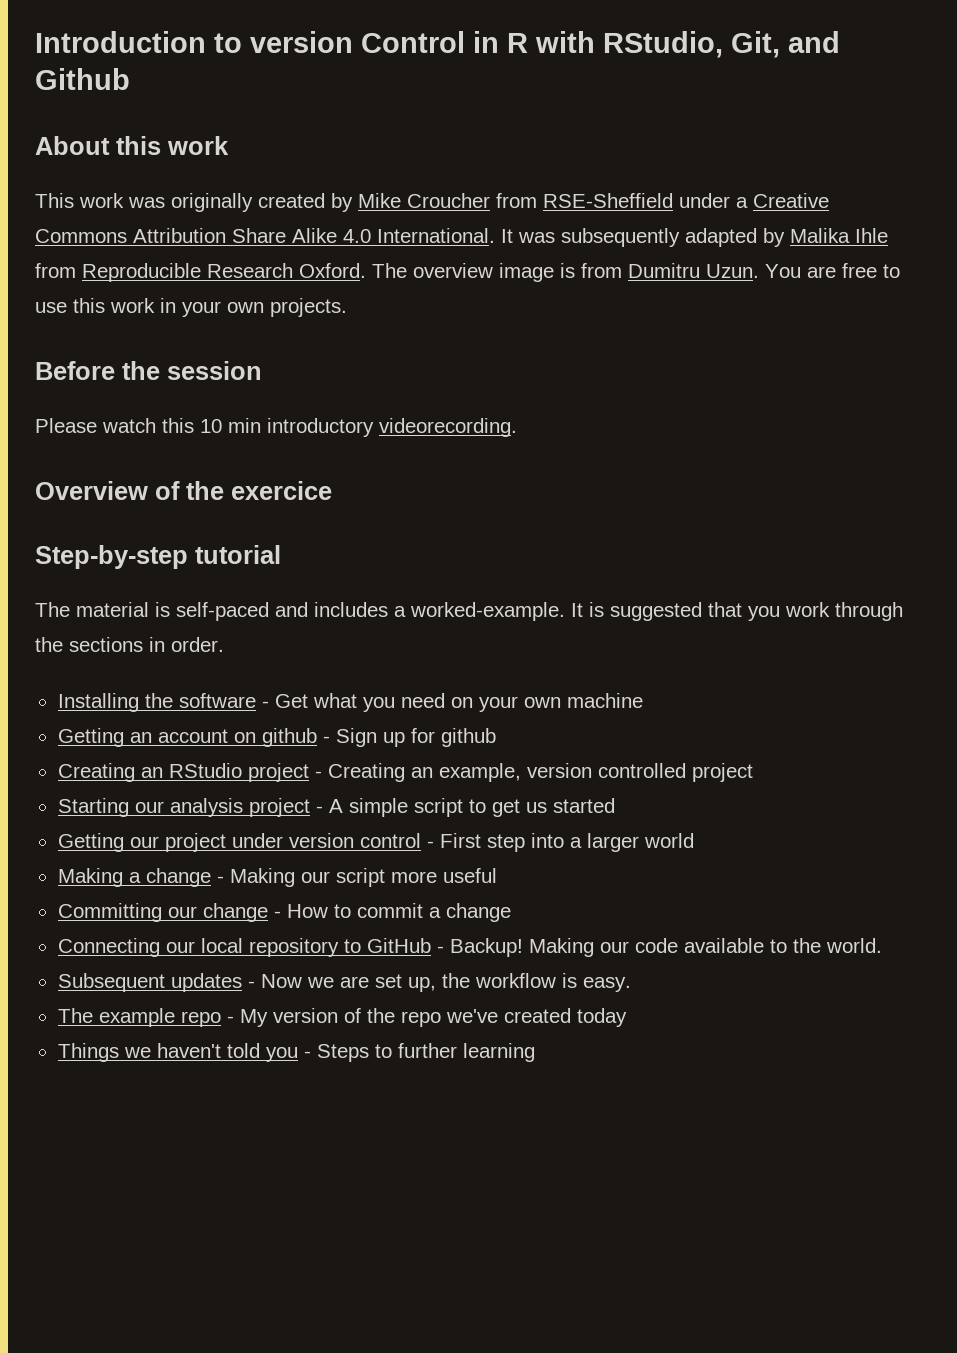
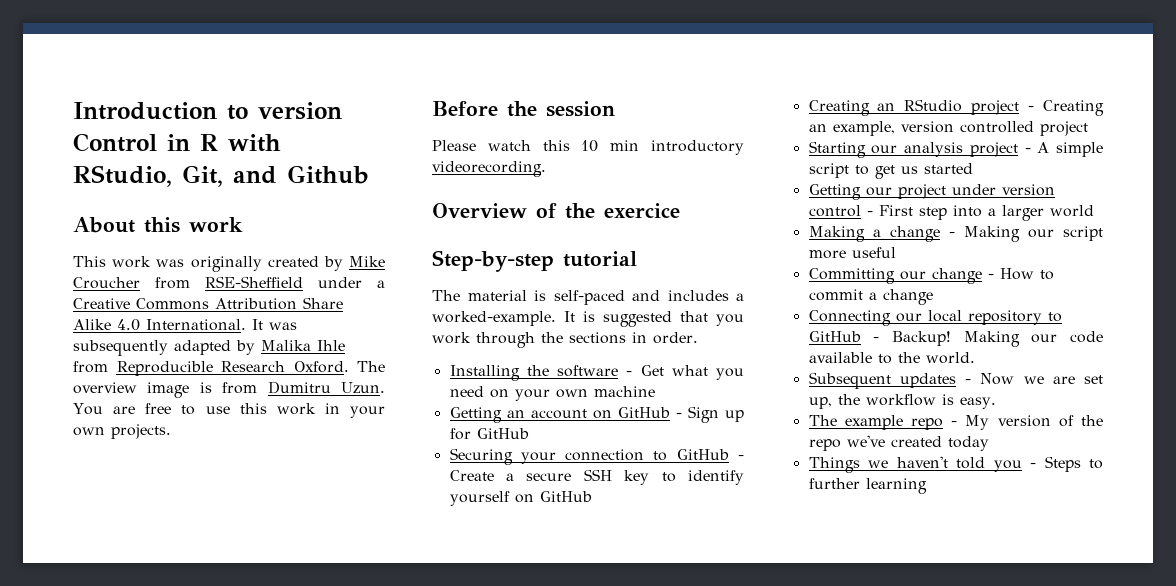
- Getting an account on github - Sign up for github
+ Getting an account on GitHub - Sign up for GitHub
+ Securing your connection to GitHub - Create a secure SSH key to identify yourself on GitHub

